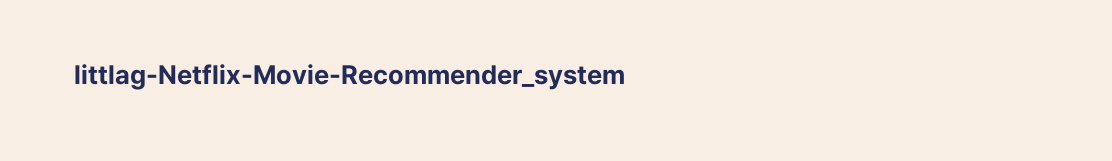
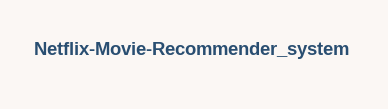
- littlag-Netflix-Movie-Recommender_system
+ Netflix-Movie-Recommender_system

